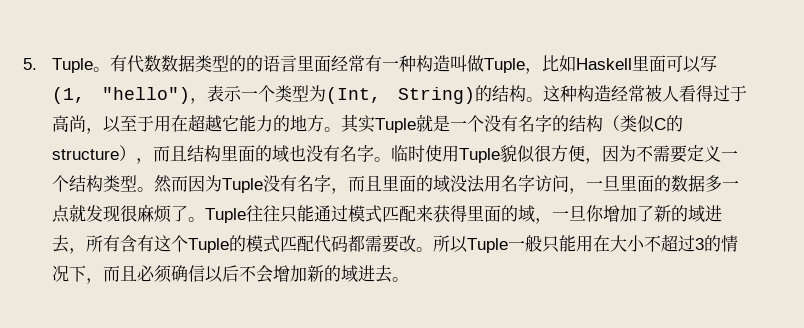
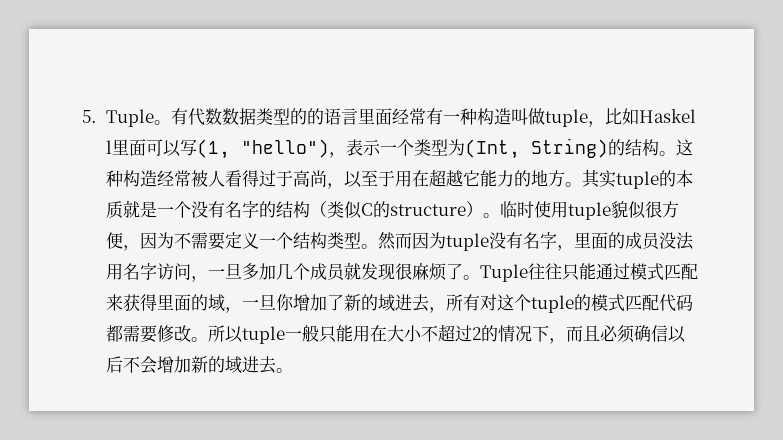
- 有代数数据类型的的语言里面经常有一种构造叫做Tuple，比如Haskell里面可以写(1, "hello")，表示一个类型为(Int, String)的结构。
+ 有代数数据类型的的语言里面经常有一种构造叫做tuple，比如Haskel l里面可以写(1, "hello")，表示一个类型为(Int, String)的结构。
- 其实Tuple就是一个没有名字的结构（类似C的structure），而且结构里面的域也没有名字。
+ 其实tuple的本质就是一个没有名字的结构（类似C的structure）。
- 临时使用Tuple貌似很方便，因为不需要定义一个结构类型。
+ 临时使用tuple貌似很方便，因为不需要定义一个结构类型。
- 然而因为Tuple没有名字，而且里面的域没法用名字访问，一旦里面的数据多一点就发现很麻烦了。
+ 然而因为tuple没有名字，里面的成员没法用名字访问，一旦多加几个成员就发现很麻烦了。
- Tuple往往只能通过模式匹配来获得里面的域，一旦你增加了新的域进去，所有含有这个Tuple的模式匹配代码都需要改。
+ Tuple往往只能通过模式匹配来获得里面的域，一旦你增加了新的域进去，所有对这个tuple的模式匹配代码都需要修改。
- 所以Tuple一般只能用在大小不超过3的情况下，而且必须确信以后不会增加新的域进去。
+ 所以tuple一般只能用在大小不超过2的情况下，而且必须确信以后不会增加新的域进去。

